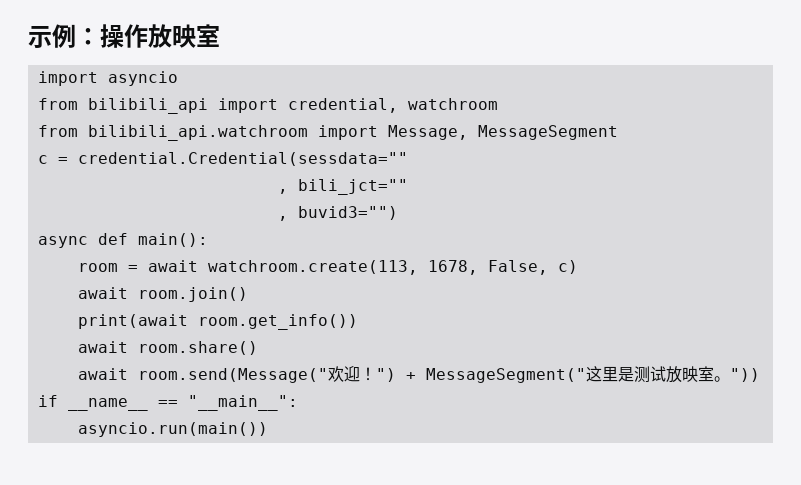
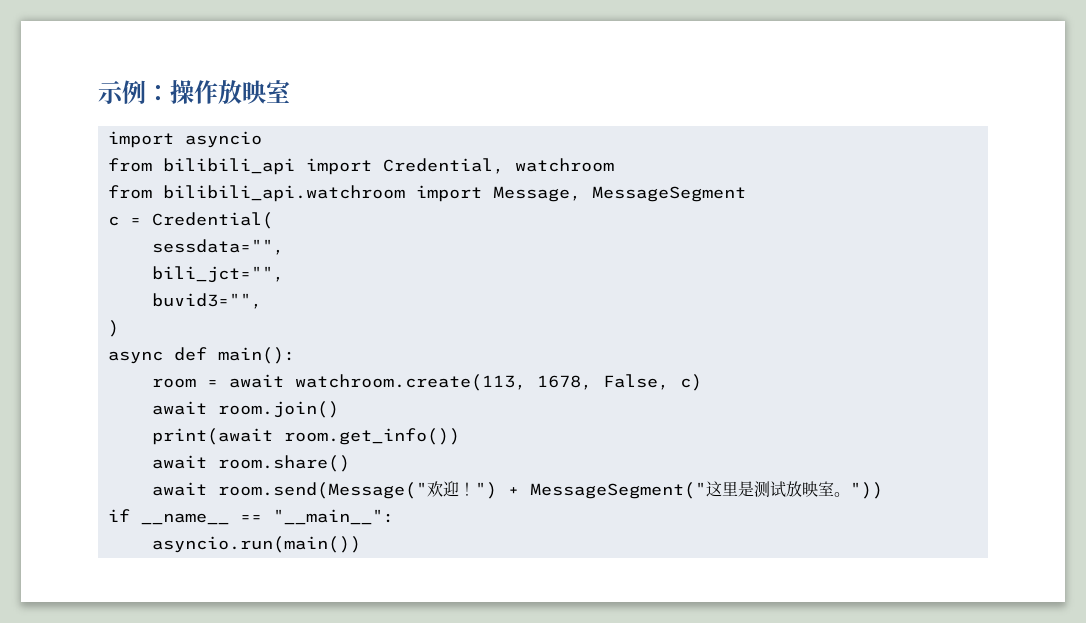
- from bilibili_api import credential, watchroom
+ from bilibili_api import Credential, watchroom
- c = credential.Credential(sessdata=""
- , bili_jct=""
- , buvid3="")
+ c = Credential(
+ sessdata="",
+ bili_jct="",
+ buvid3="",
+ )

